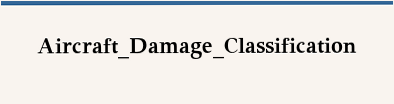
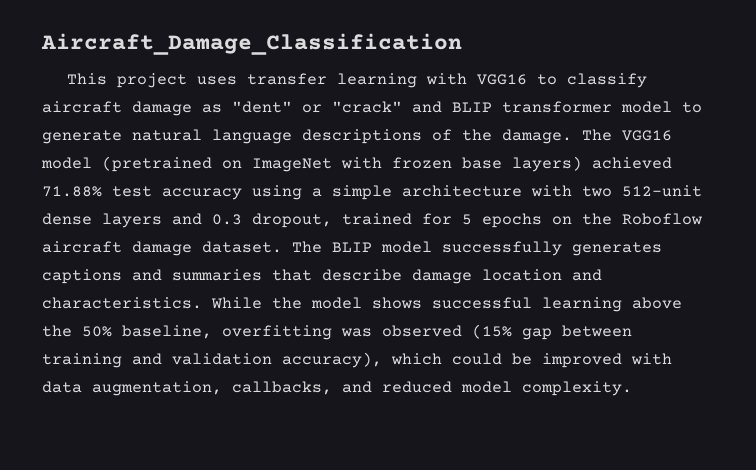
+ This project uses transfer learning with VGG16 to classify aircraft damage as "dent" or "crack" and BLIP transformer model to generate natural language descriptions of the damage. The VGG16 model (pretrained on ImageNet with frozen base layers) achieved 71.88% test accuracy using a simple architecture with two 512-unit dense layers and 0.3 dropout, trained for 5 epochs on the Roboflow aircraft damage dataset. The BLIP model successfully generates captions and summaries that describe damage location and characteristics. While the model shows successful learning above the 50% baseline, overfitting was observed (15% gap between training and validation accuracy), which could be improved with data augmentation, callbacks, and reduced model complexity.

